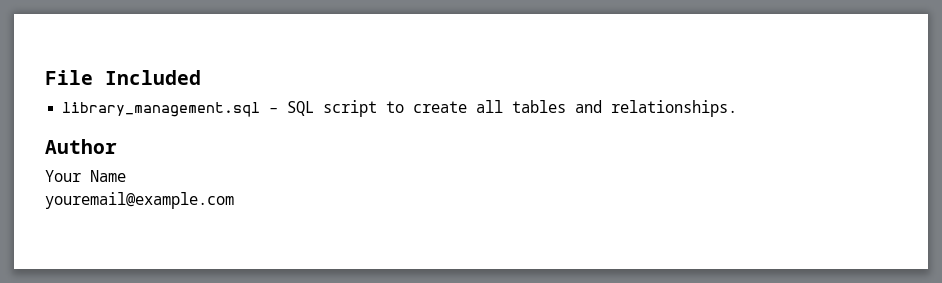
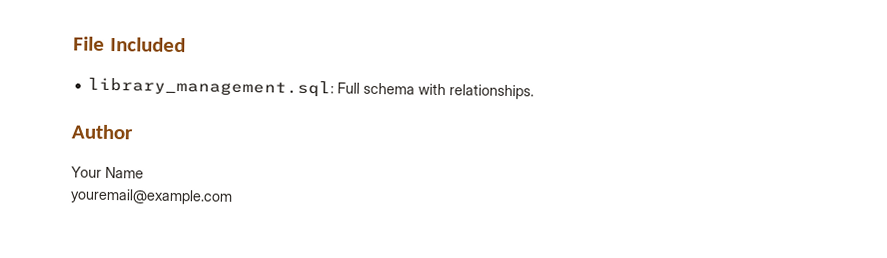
- library_management.sql – SQL script to create all tables and relationships.
+ library_management.sql: Full schema with relationships.

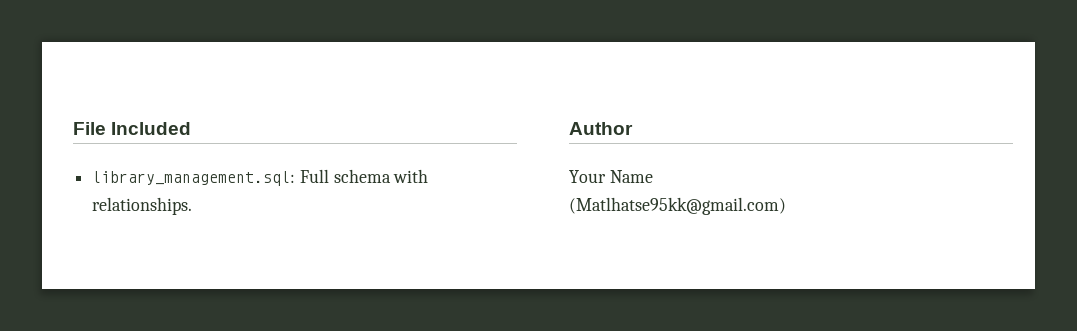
- youremail@example.com
+ (Matlhatse95kk@gmail.com)

